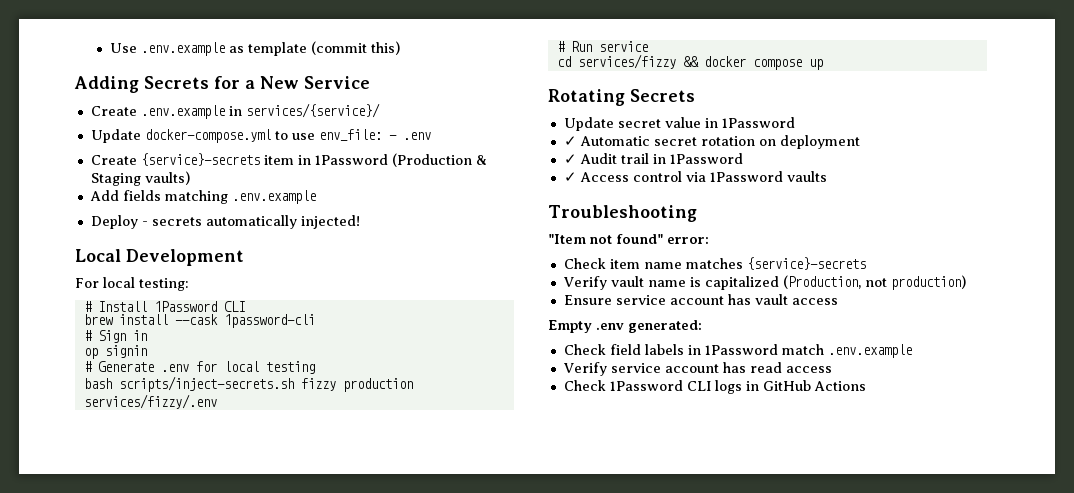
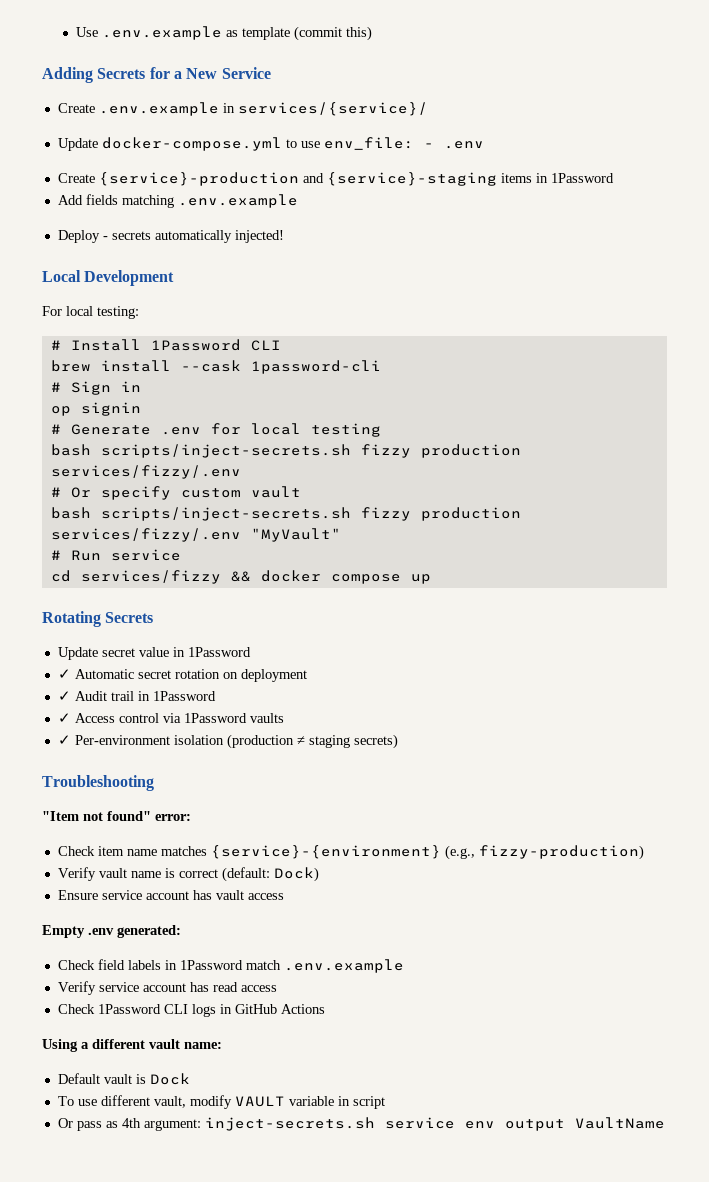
- Create {service}-secrets item in 1Password (Production & Staging vaults)
+ Create {service}-production and {service}-staging items in 1Password
+ # Or specify custom vault
+ bash scripts/inject-secrets.sh fizzy production services/fizzy/.env "MyVault"
+ ✓ Per-environment isolation (production ≠ staging secrets)
- Check item name matches {service}-secrets
+ Check item name matches {service}-{environment} (e.g., fizzy-production)
- Verify vault name is capitalized (Production, not production)
+ Verify vault name is correct (default: Dock)
+ Using a different vault name:
+ Default vault is Dock
+ To use different vault, modify VAULT variable in script
+ Or pass as 4th argument: inject-secrets.sh service env output VaultName

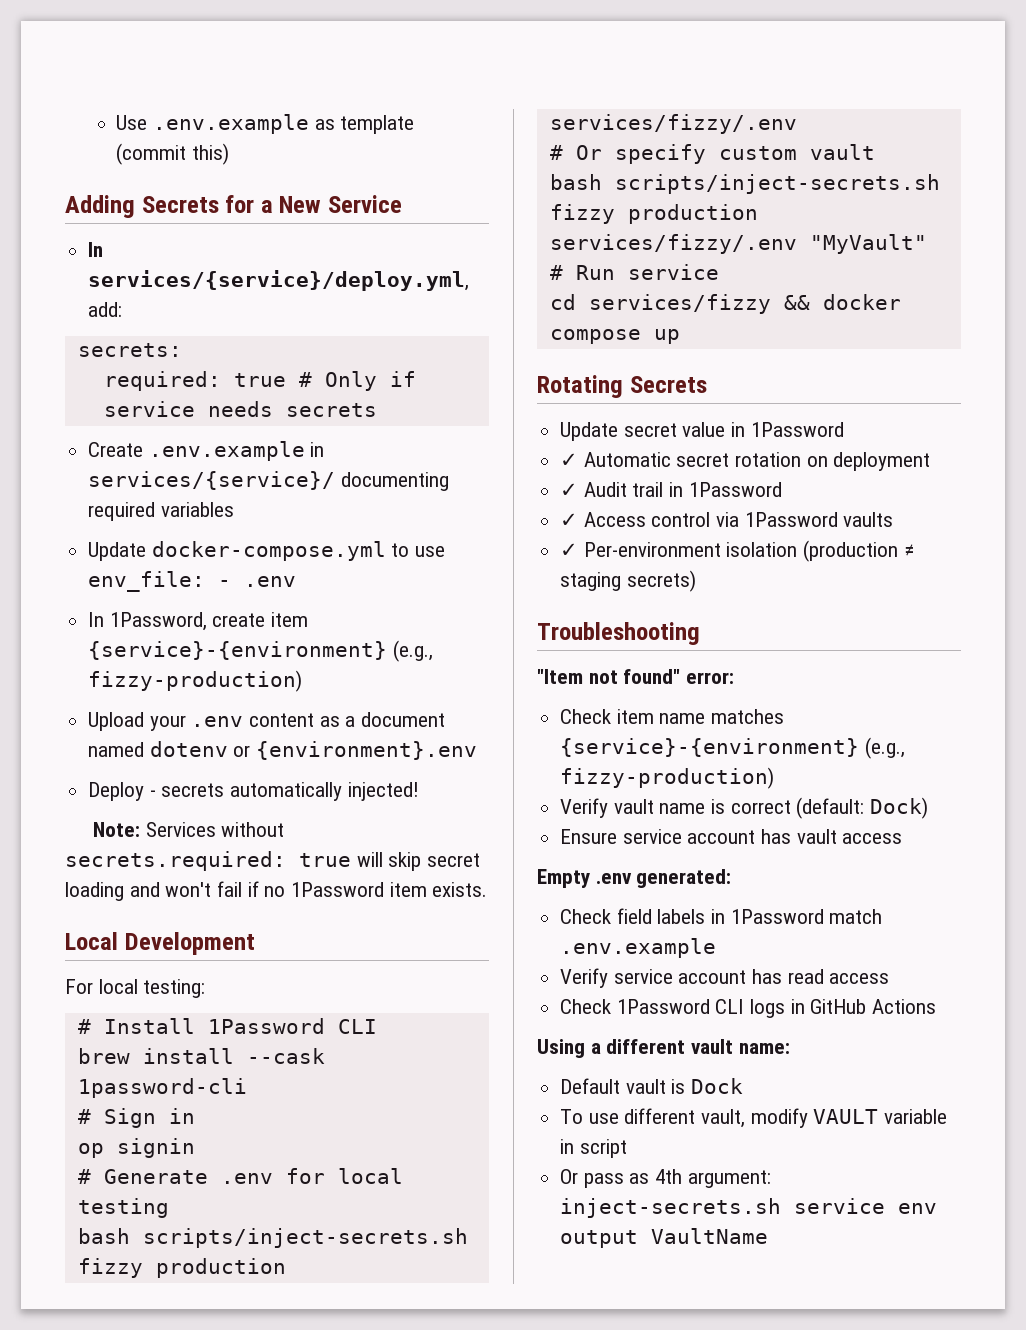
+ In services/{service}/deploy.yml, add:
+ secrets:
+ required: true # Only if service needs secrets
- Create .env.example in services/{service}/
+ Create .env.example in services/{service}/ documenting required variables
- Create {service}-production and {service}-staging items in 1Password
- Add fields matching .env.example
+ In 1Password, create item {service}-{environment} (e.g., fizzy-production)
+ Upload your .env content as a document named dotenv or {environment}.env
+ Note: Services without secrets.required: true will skip secret loading and won't fail if no 1Password item exists.

